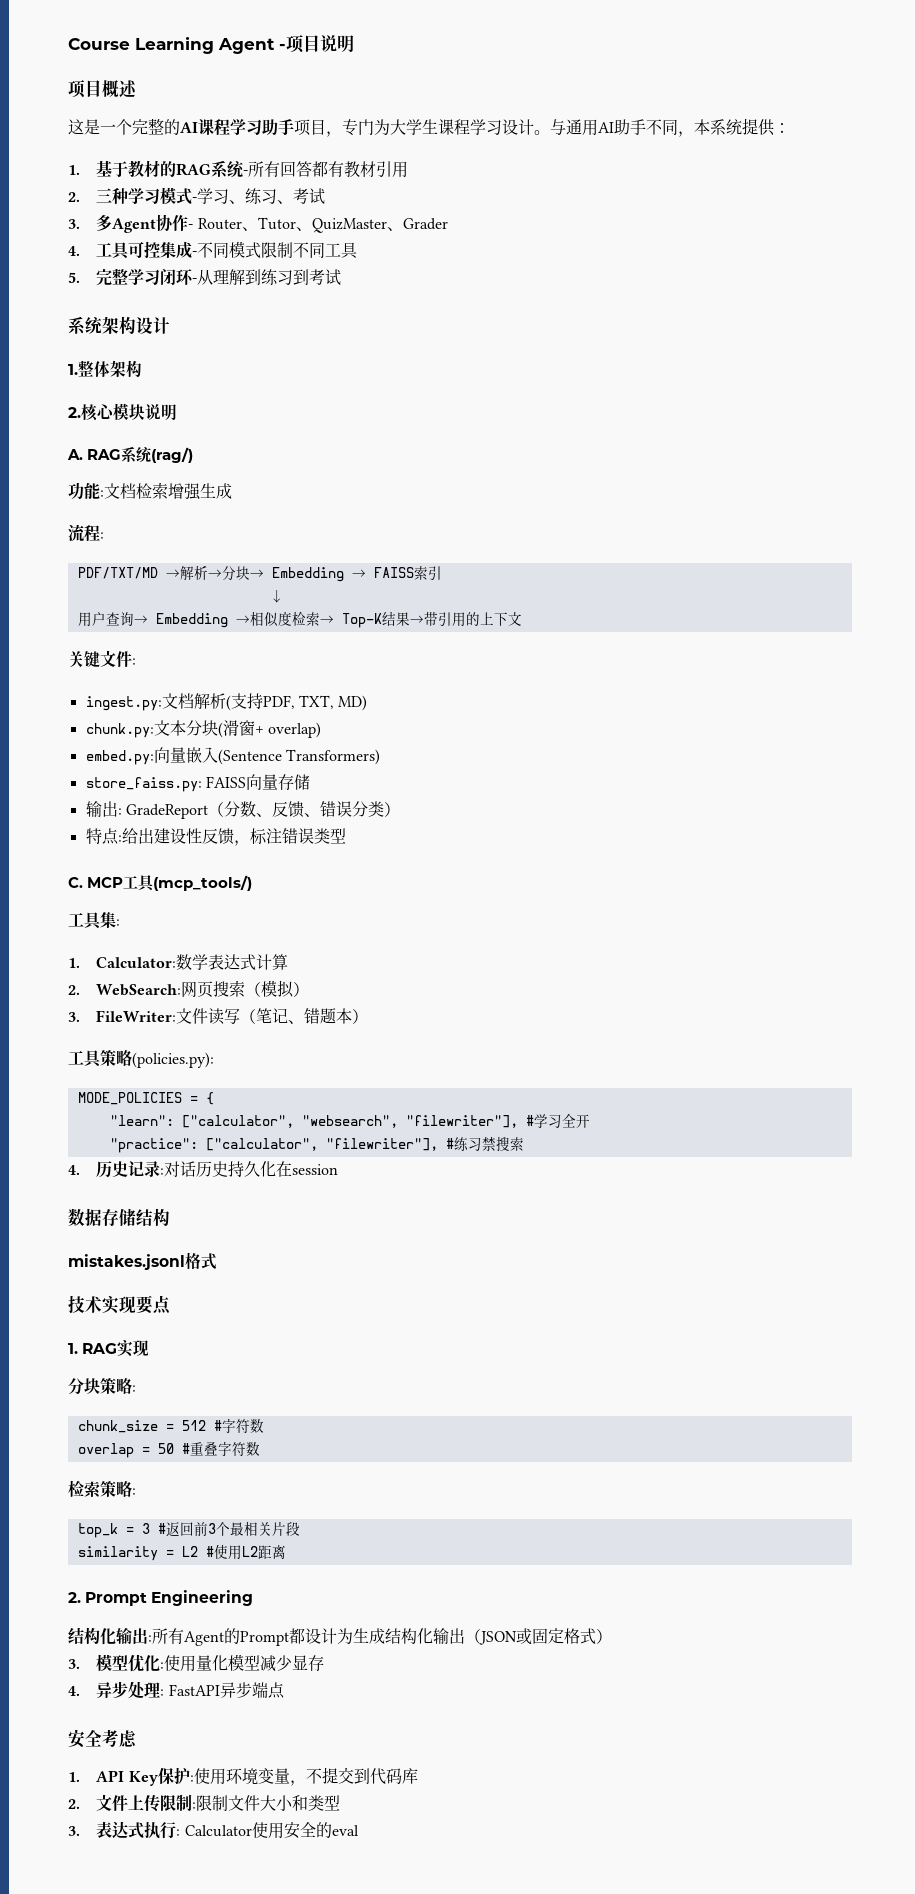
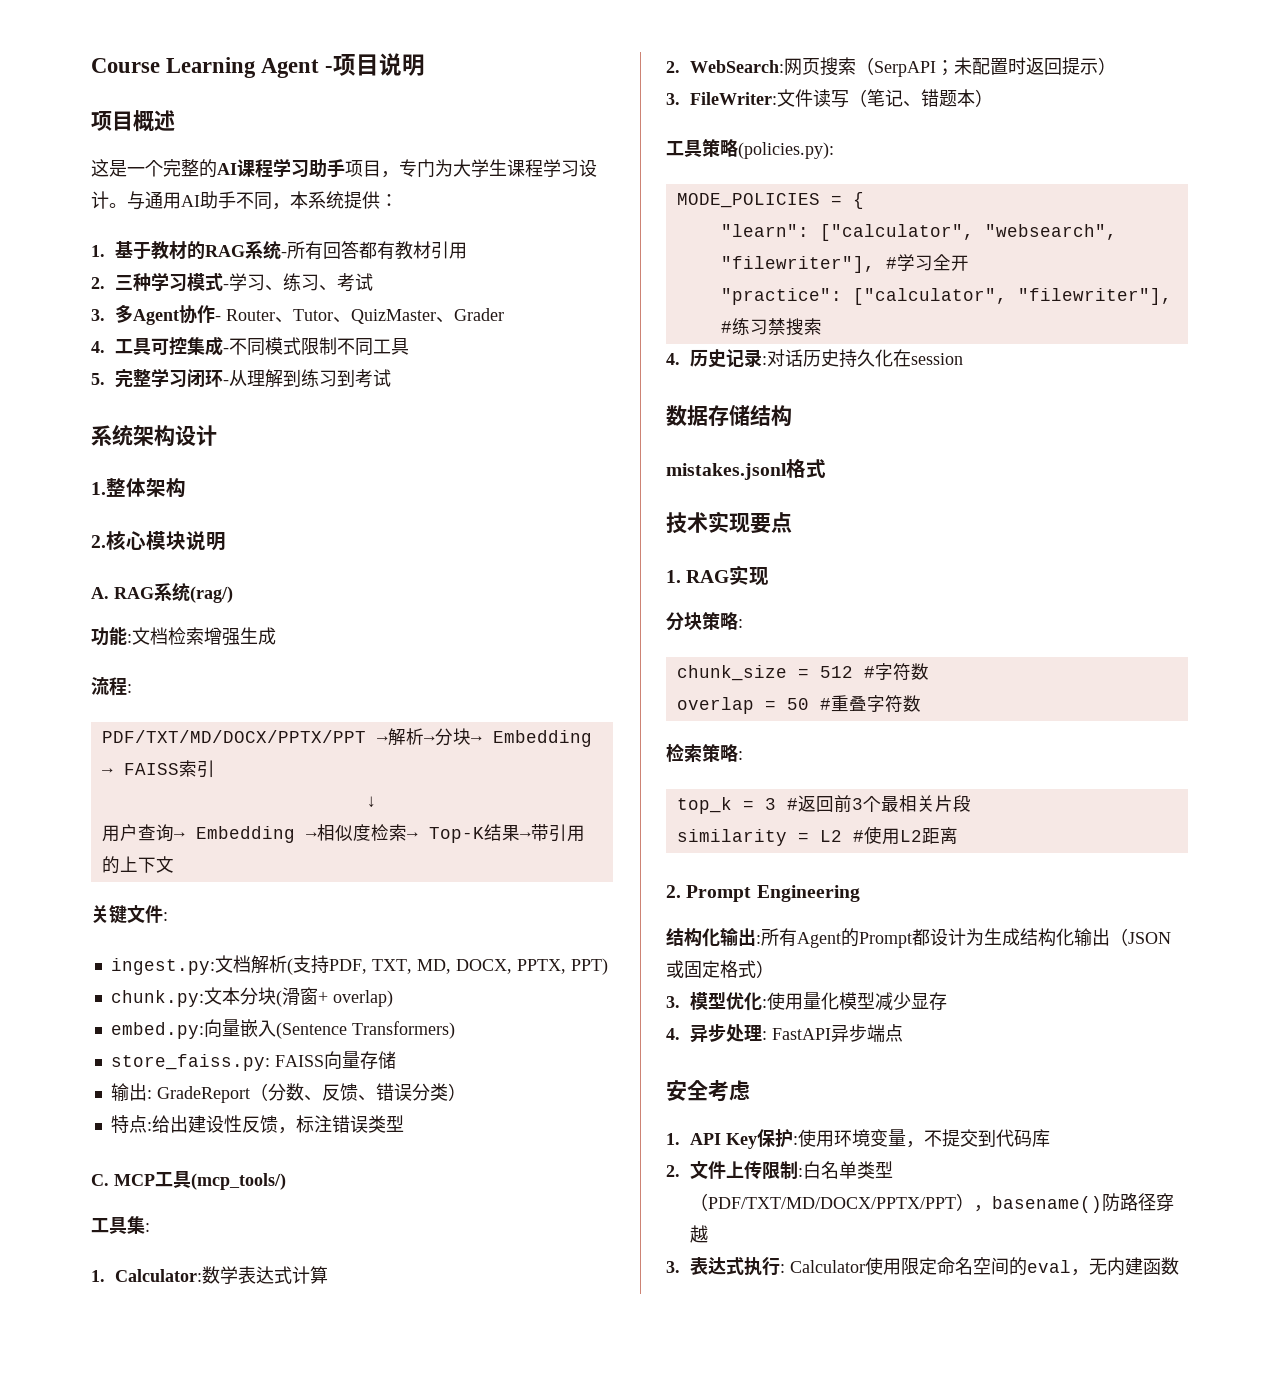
- PDF/TXT/MD →解析→分块→ Embedding → FAISS索引
+ PDF/TXT/MD/DOCX/PPTX/PPT →解析→分块→ Embedding → FAISS索引
- ingest.py:文档解析(支持PDF, TXT, MD)
+ ingest.py:文档解析(支持PDF, TXT, MD, DOCX, PPTX, PPT)
- 2. WebSearch:网页搜索（模拟）
+ 2. WebSearch:网页搜索（SerpAPI；未配置时返回提示）
- 2.文件上传限制:限制文件大小和类型
+ 2.文件上传限制:白名单类型（PDF/TXT/MD/DOCX/PPTX/PPT），basename()防路径穿越
- 3.表达式执行: Calculator使用安全的eval
+ 3.表达式执行: Calculator使用限定命名空间的eval，无内建函数

